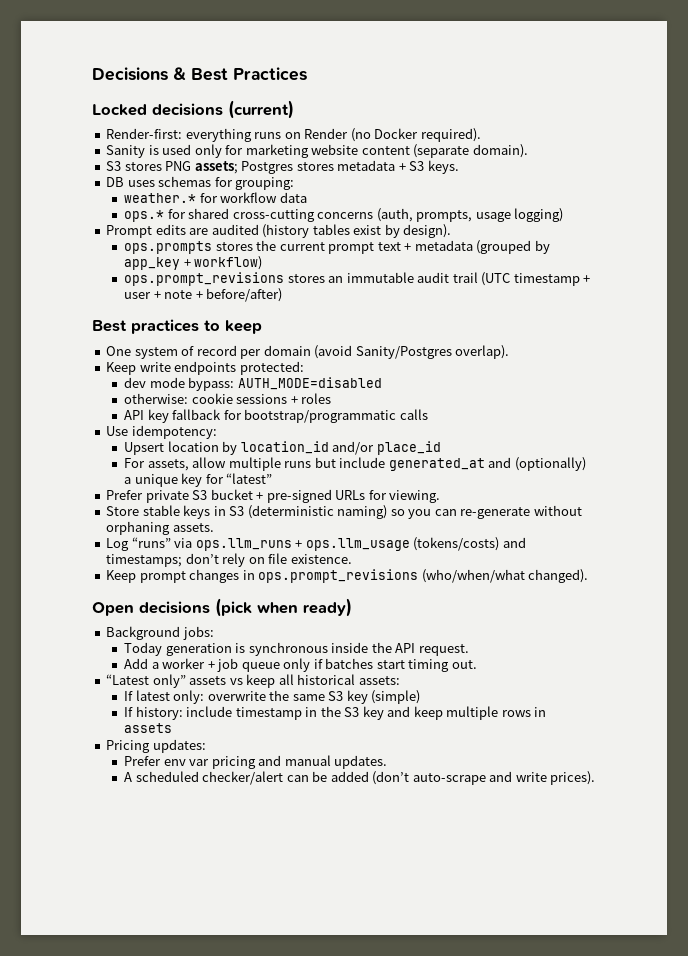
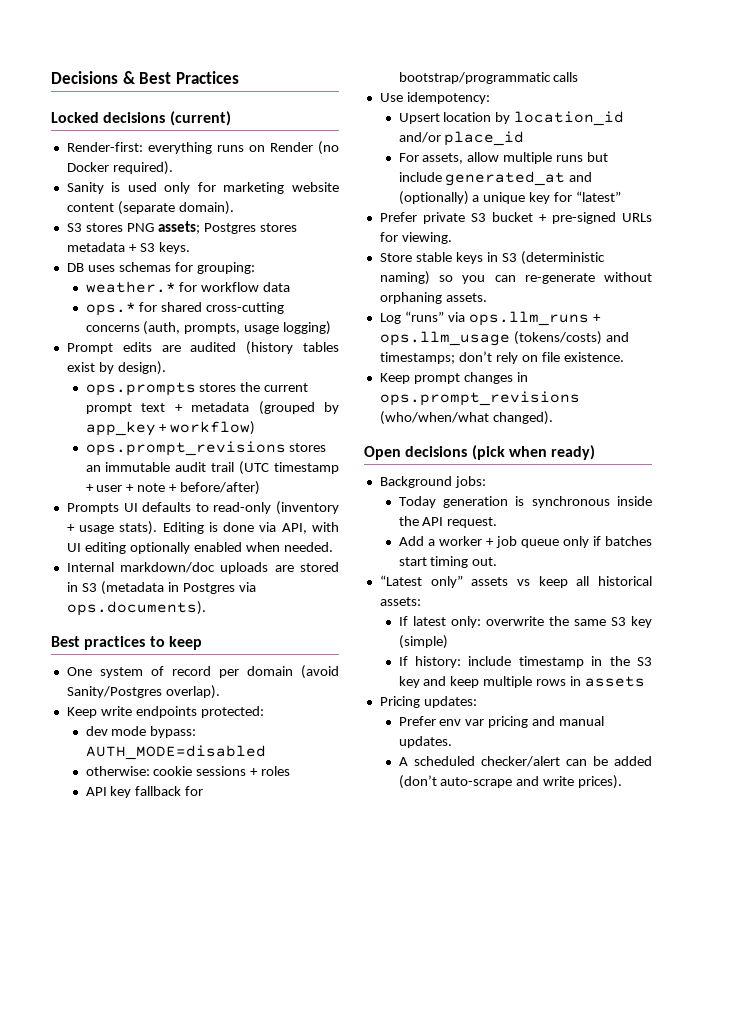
+ Prompts UI defaults to read-only (inventory + usage stats). Editing is done via API, with UI editing optionally enabled when needed.
+ Internal markdown/doc uploads are stored in S3 (metadata in Postgres via ops.documents).

